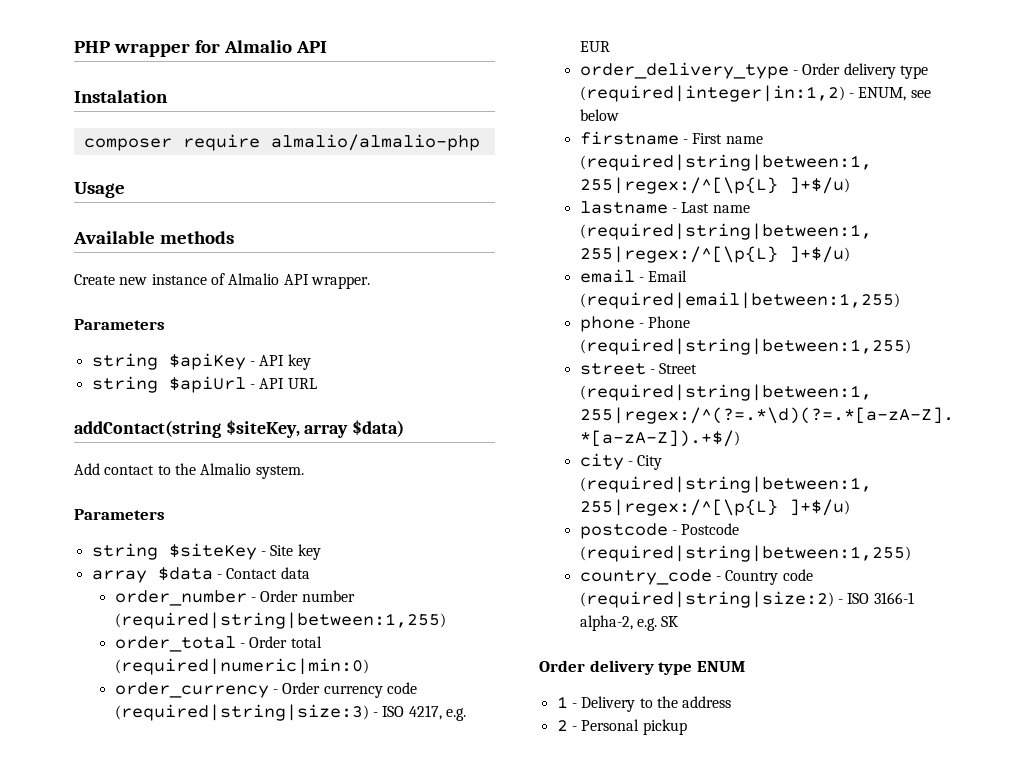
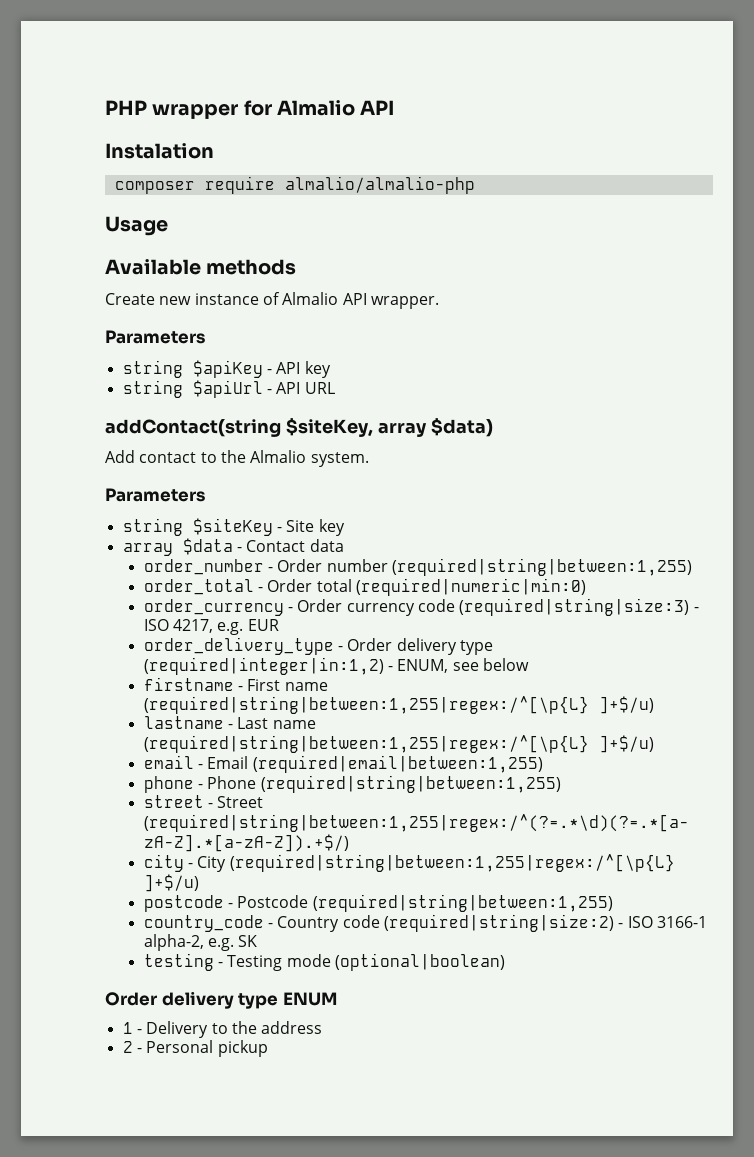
+ testing - Testing mode (optional|boolean)

